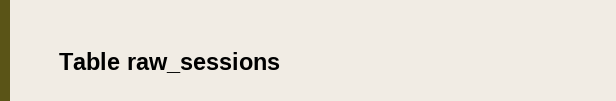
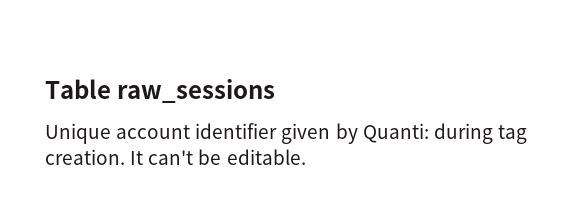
+ Unique account identifier given by Quanti: during tag creation. It can't be editable.

